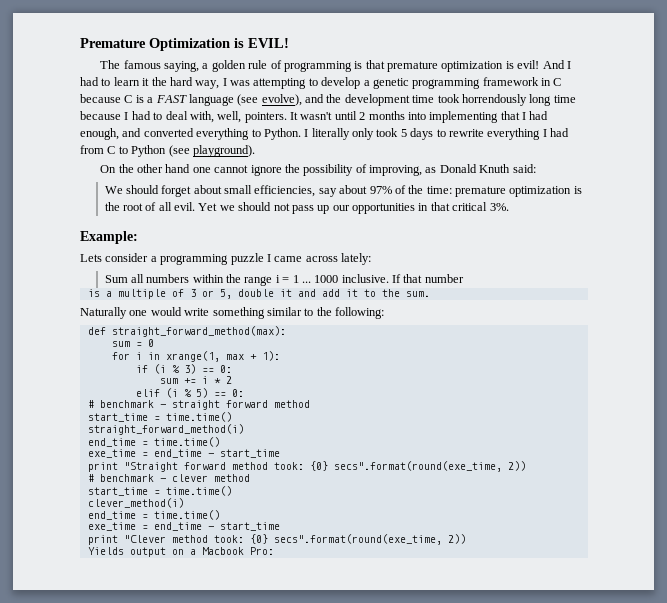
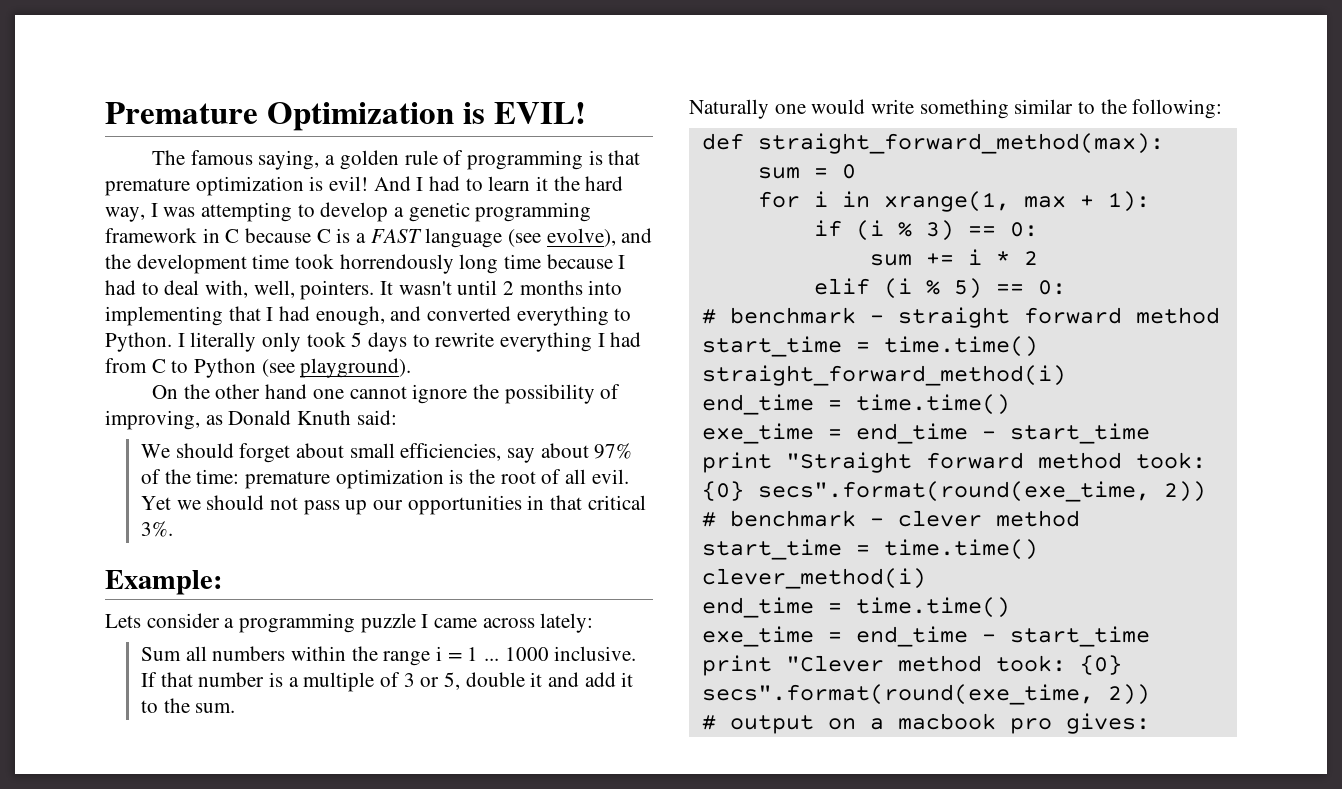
- If that number
- is a multiple of 3 or 5, double it and add it to the sum.
+ If that number is a multiple of 3 or 5, double it and add it to the sum.
- Yields output on a Macbook Pro:
+ # output on a macbook pro gives:

